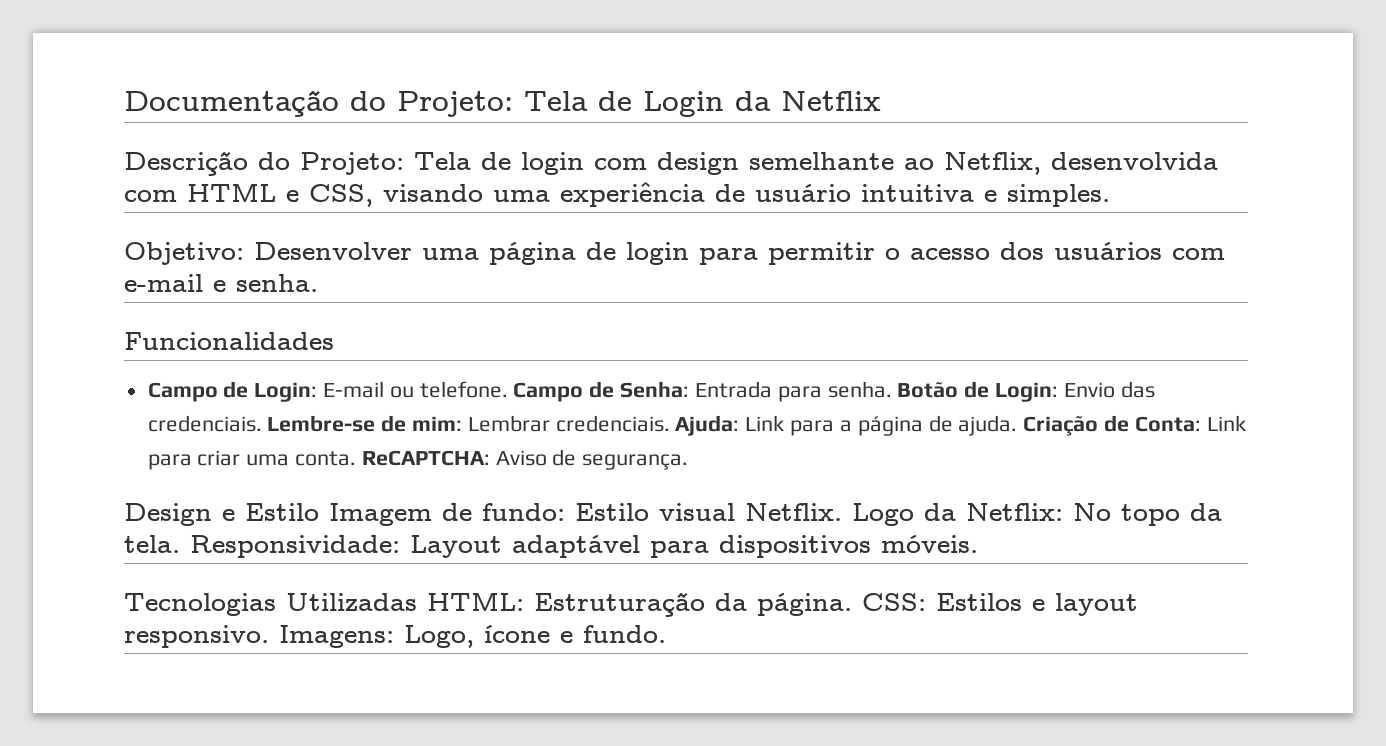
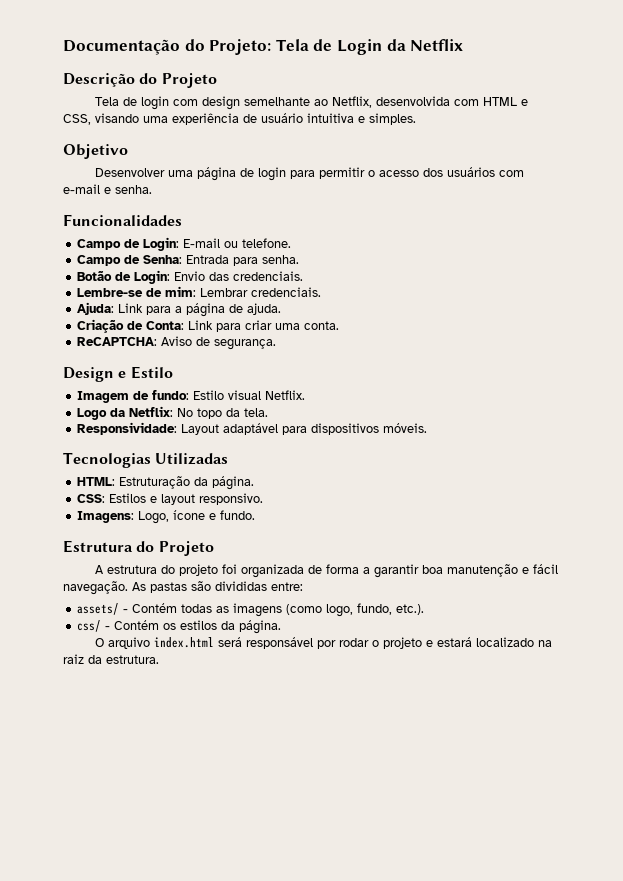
- Descrição do Projeto: Tela de login com design semelhante ao Netflix, desenvolvida com HTML e CSS, visando uma experiência de usuário intuitiva e simples.
+ Descrição do Projeto
+ Tela de login com design semelhante ao Netflix, desenvolvida com HTML e CSS, visando uma experiência de usuário intuitiva e simples.
- Objetivo: Desenvolver uma página de login para permitir o acesso dos usuários com e-mail e senha.
+ Objetivo
+ Desenvolver uma página de login para permitir o acesso dos usuários com e-mail e senha.
- Campo de Login: E-mail ou telefone. Campo de Senha: Entrada para senha. Botão de Login: Envio das credenciais. Lembre-se de mim: Lembrar credenciais. Ajuda: Link para a página de ajuda. Criação de Conta: Link para criar uma conta. ReCAPTCHA: Aviso de segurança.
+ Campo de Login: E-mail ou telefone.
+ Campo de Senha: Entrada para senha.
+ Botão de Login: Envio das credenciais.
+ Lembre-se de mim: Lembrar credenciais.
+ Ajuda: Link para a página de ajuda.
+ Criação de Conta: Link para criar uma conta.
+ ReCAPTCHA: Aviso de segurança.
- Design e Estilo Imagem de fundo: Estilo visual Netflix. Logo da Netflix: No topo da tela. Responsividade: Layout adaptável para dispositivos móveis.
+ Design e Estilo
+ Imagem de fundo: Estilo visual Netflix.
+ Logo da Netflix: No topo da tela.
+ Responsividade: Layout adaptável para dispositivos móveis.
- Tecnologias Utilizadas HTML: Estruturação da página. CSS: Estilos e layout responsivo. Imagens: Logo, ícone e fundo.
+ Tecnologias Utilizadas
+ HTML: Estruturação da página.
+ CSS: Estilos e layout responsivo.
+ Imagens: Logo, ícone e fundo.
+ Estrutura do Projeto
+ A estrutura do projeto foi organizada de forma a garantir boa manutenção e fácil navegação. As pastas são divididas entre:
+ assets/ - Contém todas as imagens (como logo, fundo, etc.).
+ css/ - Contém os estilos da página.
+ O arquivo index.html será responsável por rodar o projeto e estará localizado na raiz da estrutura.

